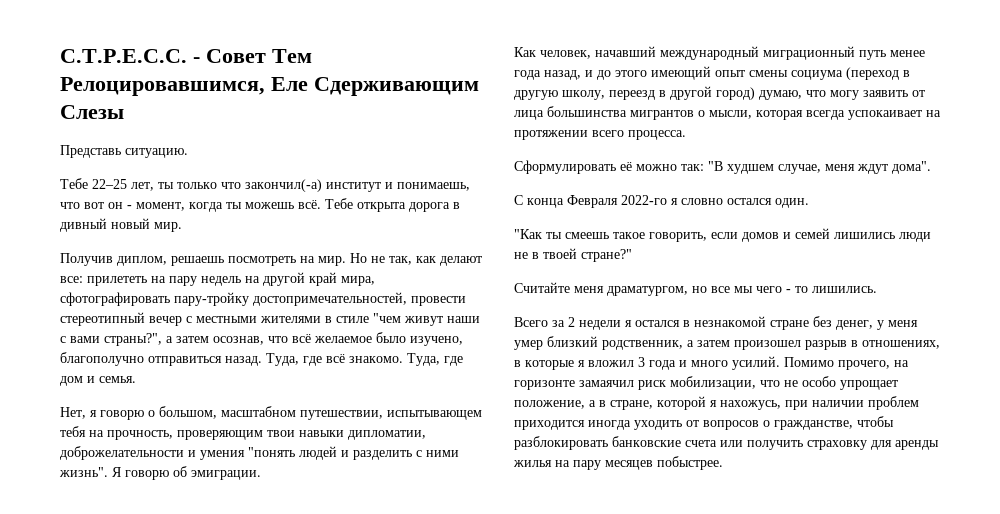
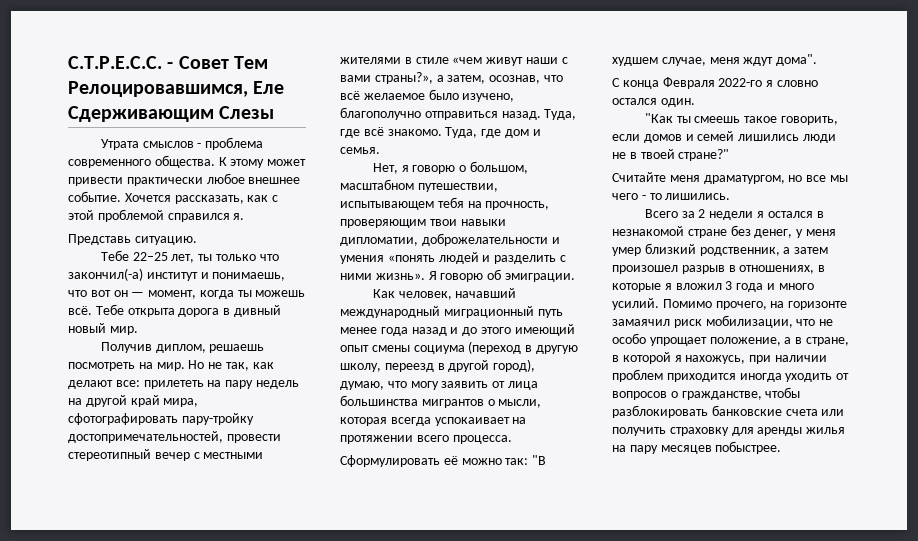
+ Утрата смыслов - проблема современного общества. К этому может привести практически любое внешнее событие. Хочется рассказать, как с этой проблемой справился я.
- Тебе 22–25 лет, ты только что закончил(-а) институт и понимаешь, что вот он - момент, когда ты можешь всё.
+ Тебе 22–25 лет, ты только что закончил(-а) институт и понимаешь, что вот он — момент, когда ты можешь всё.
- Но не так, как делают все: прилететь на пару недель на другой край мира, сфотографировать пару-тройку достопримечательностей, провести стереотипный вечер с местными жителями в стиле "чем живут наши с вами страны?", а затем осознав, что всё желаемое было изучено, благополучно отправиться назад.
+ Но не так, как делают все: прилететь на пару недель на другой край мира, сфотографировать пару-тройку достопримечательностей, провести стереотипный вечер с местными жителями в стиле «чем живут наши с вами страны?», а затем, осознав, что всё желаемое было изучено, благополучно отправиться назад.
- Нет, я говорю о большом, масштабном путешествии, испытывающем тебя на прочность, проверяющим твои навыки дипломатии, доброжелательности и умения "понять людей и разделить с ними жизнь".
+ Нет, я говорю о большом, масштабном путешествии, испытывающем тебя на прочность, проверяющим твои навыки дипломатии, доброжелательности и умения «понять людей и разделить с ними жизнь».
- Как человек, начавший международный миграционный путь менее года назад, и до этого имеющий опыт смены социума (переход в другую школу, переезд в другой город) думаю, что могу заявить от лица большинства мигрантов о мысли, которая всегда успокаивает на протяжении всего процесса.
+ Как человек, начавший международный миграционный путь менее года назад и до этого имеющий опыт смены социума (переход в другую школу, переезд в другой город), думаю, что могу заявить от лица большинства мигрантов о мысли, которая всегда успокаивает на протяжении всего процесса.
- Помимо прочего, на горизонте замаячил риск мобилизации, что не особо упрощает положение, а в стране, которой я нахожусь, при наличии проблем приходится иногда уходить от вопросов о гражданстве, чтобы разблокировать банковские счета или получить страховку для аренды жилья на пару месяцев побыстрее.
+ Помимо прочего, на горизонте замаячил риск мобилизации, что не особо упрощает положение, а в стране, в которой я нахожусь, при наличии проблем приходится иногда уходить от вопросов о гражданстве, чтобы разблокировать банковские счета или получить страховку для аренды жилья на пару месяцев побыстрее.

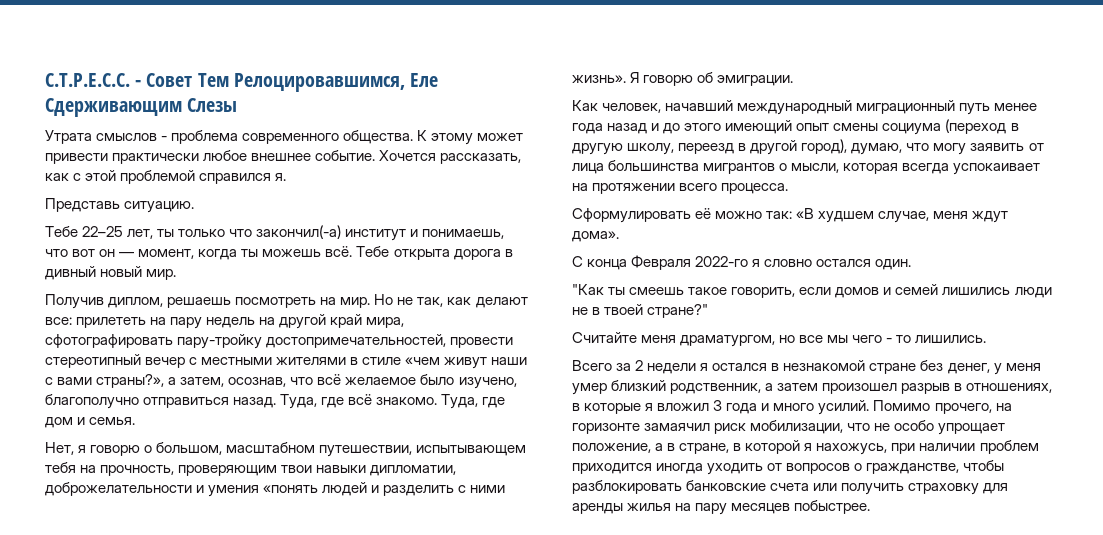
- Сформулировать её можно так: "В худшем случае, меня ждут дома".
+ Сформулировать её можно так: «В худшем случае, меня ждут дома».

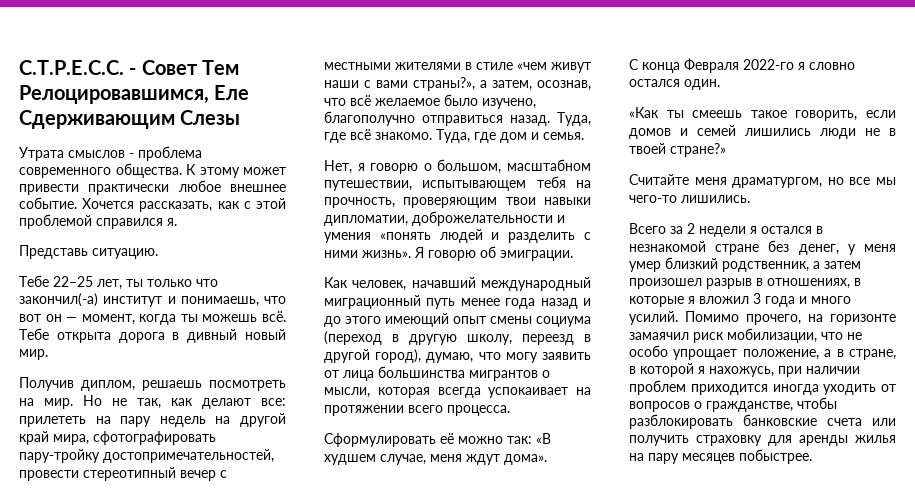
- "Как ты смеешь такое говорить, если домов и семей лишились люди не в твоей стране?"
+ «Как ты смеешь такое говорить, если домов и семей лишились люди не в твоей стране?»
- Считайте меня драматургом, но все мы чего - то лишились.
+ Считайте меня драматургом, но все мы чего-то лишились.

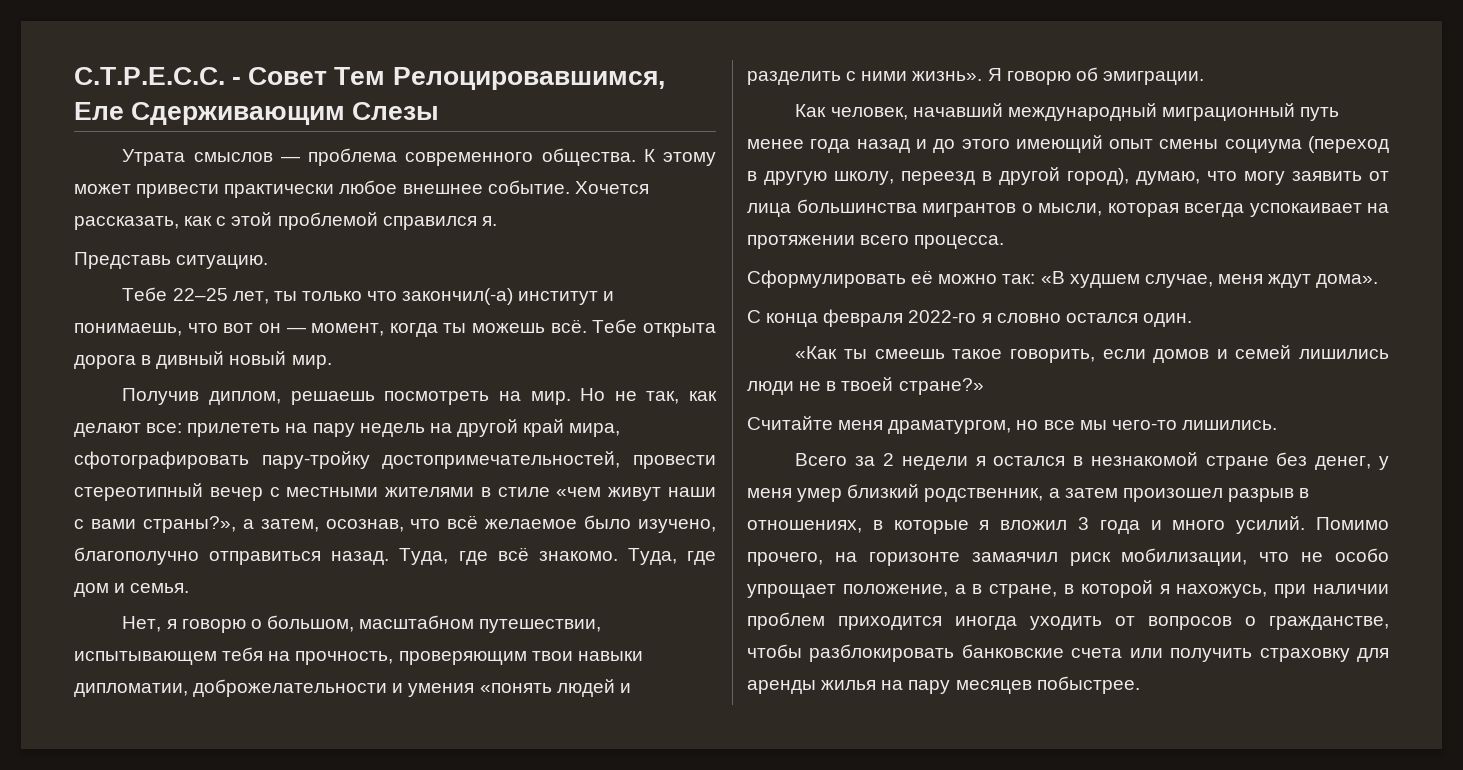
- Утрата смыслов - проблема современного общества.
+ Утрата смыслов — проблема современного общества.
- С конца Февраля 2022-го я словно остался один.
+ С конца февраля 2022-го я словно остался один.

